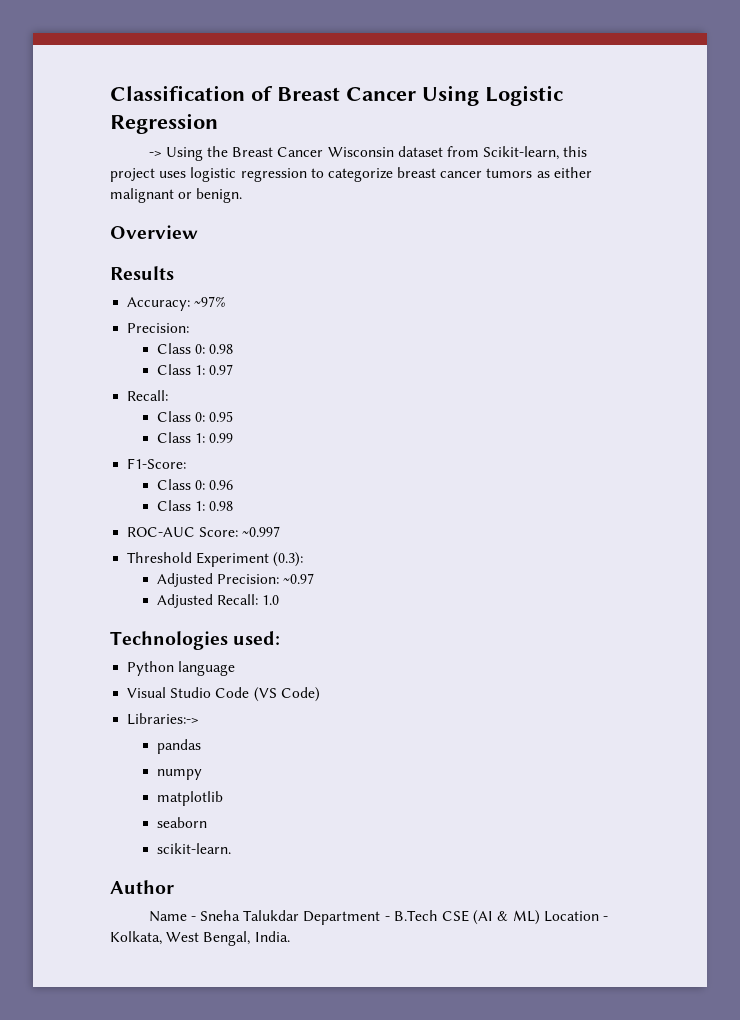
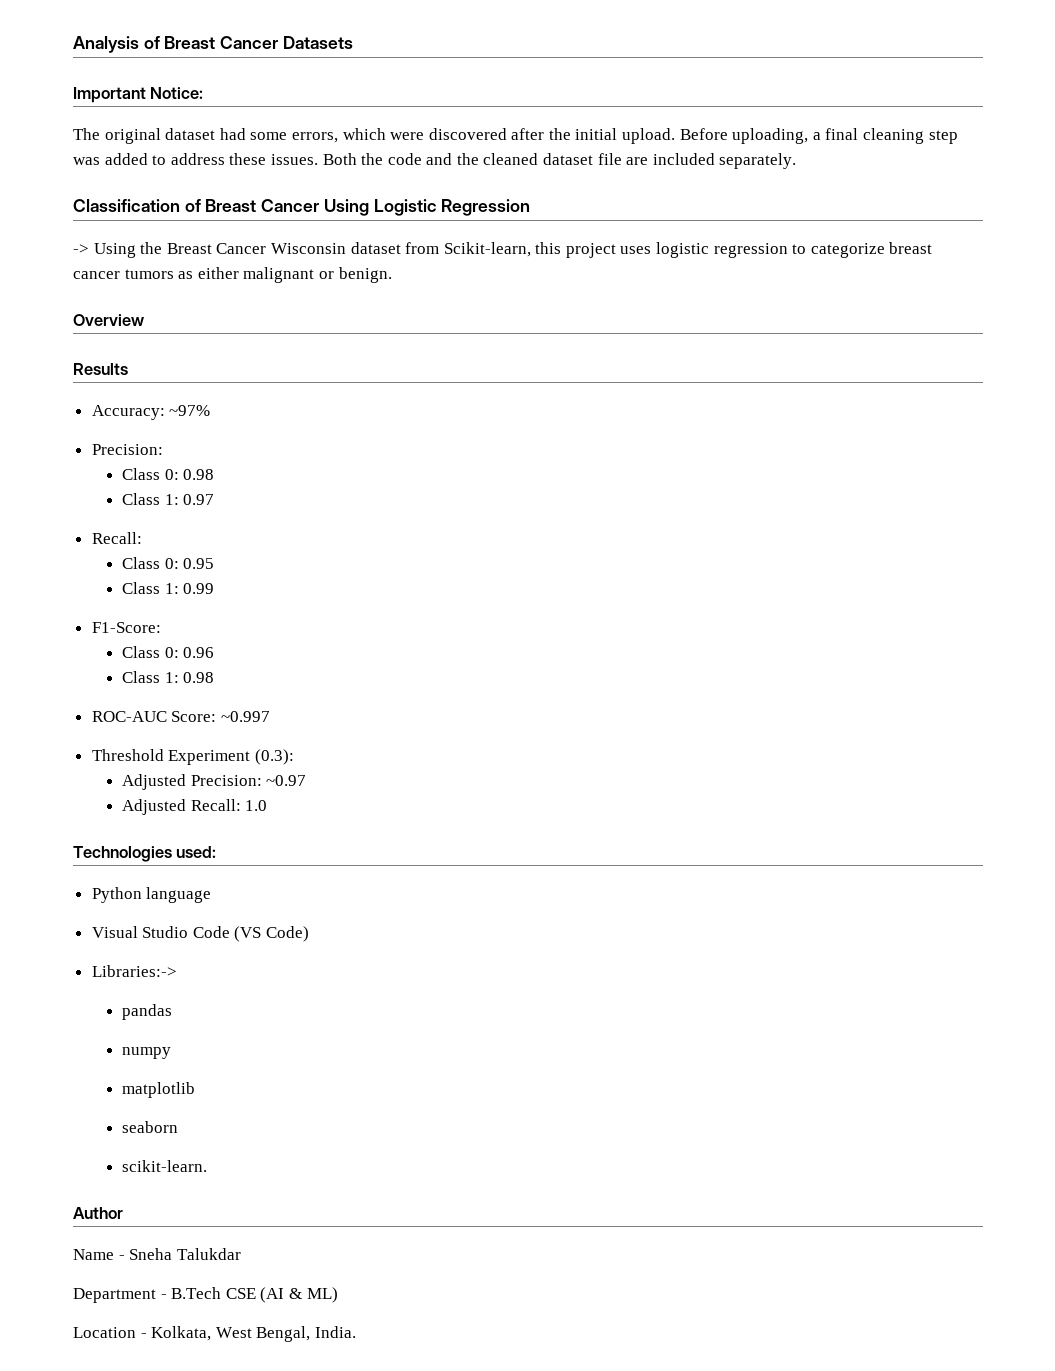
+ Analysis of Breast Cancer Datasets
+ Important Notice:
+ The original dataset had some errors, which were discovered after the initial upload. Before uploading, a final cleaning step was added to address these issues. Both the code and the cleaned dataset file are included separately.
- Name - Sneha Talukdar Department - B.Tech CSE (AI & ML) Location - Kolkata, West Bengal, India.
+ Name - Sneha Talukdar
+ Department - B.Tech CSE (AI & ML)
+ Location - Kolkata, West Bengal, India.

